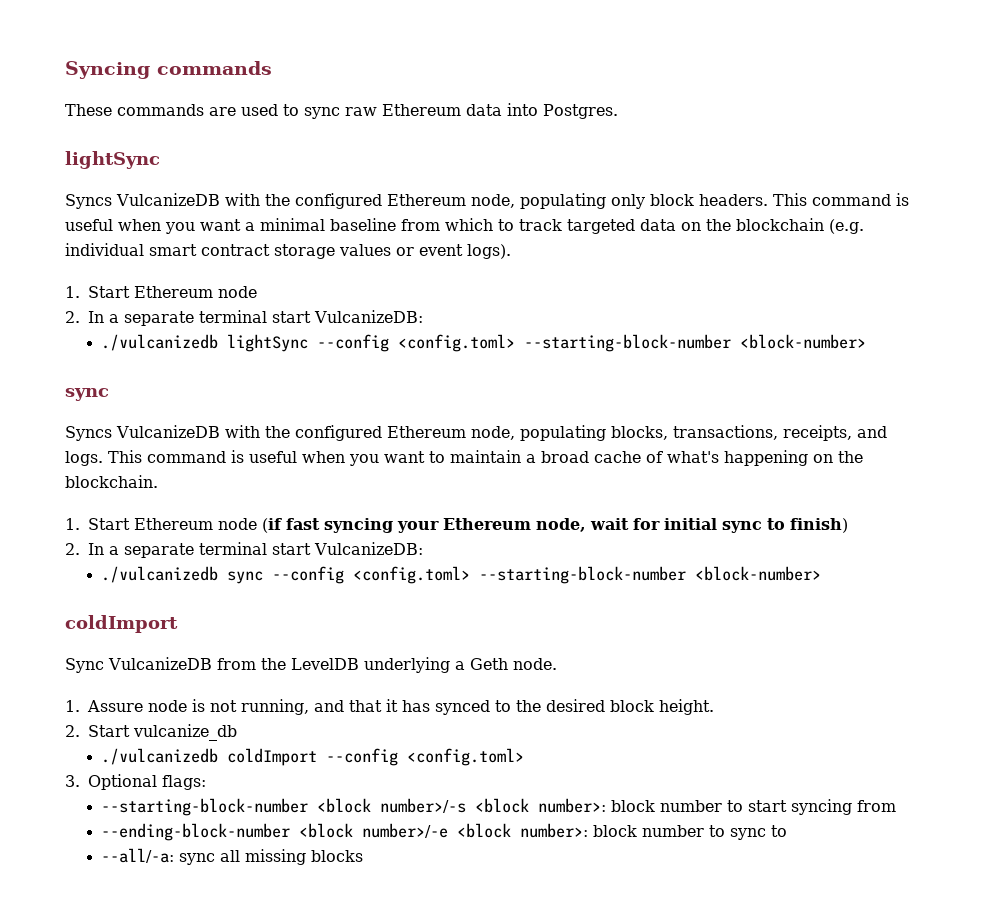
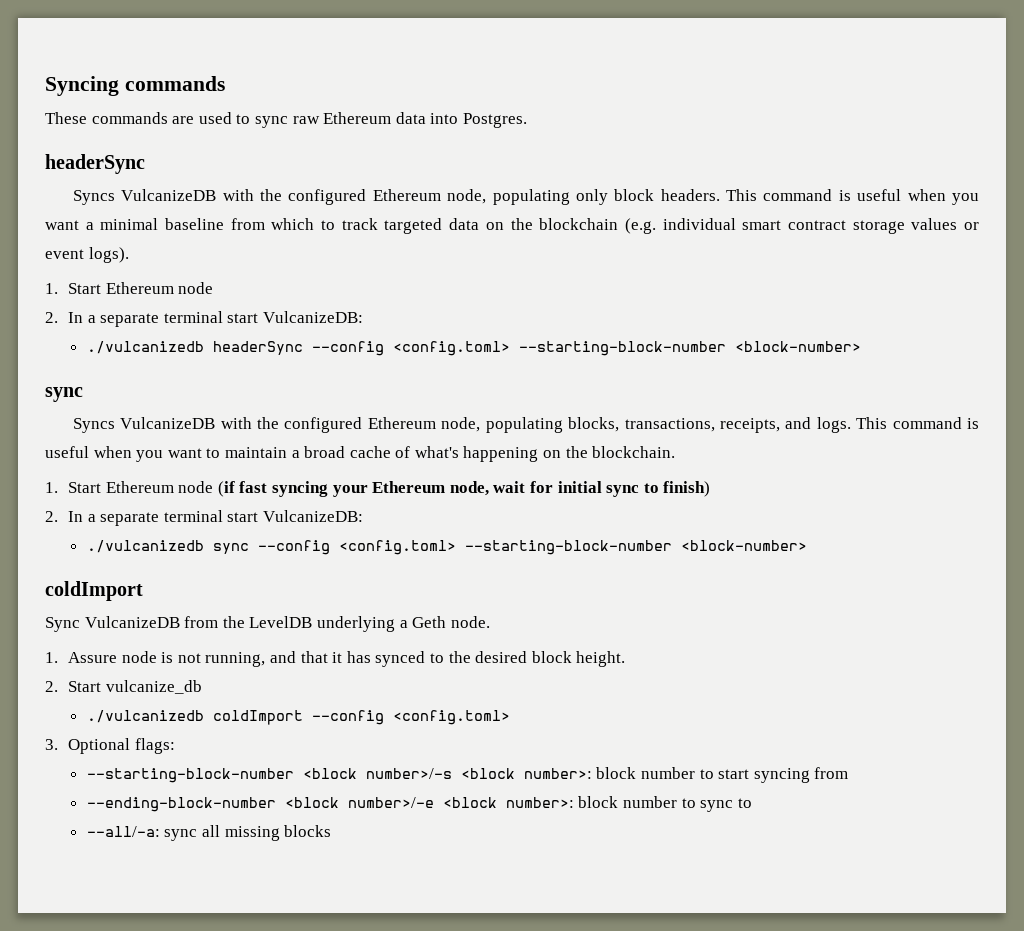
  These commands are used to sync raw Ethereum data into Postgres.
- lightSync
+ headerSync
- ./vulcanizedb lightSync --config <config.toml> --starting-block-number <block-number>
+ ./vulcanizedb headerSync --config <config.toml> --starting-block-number <block-number>

